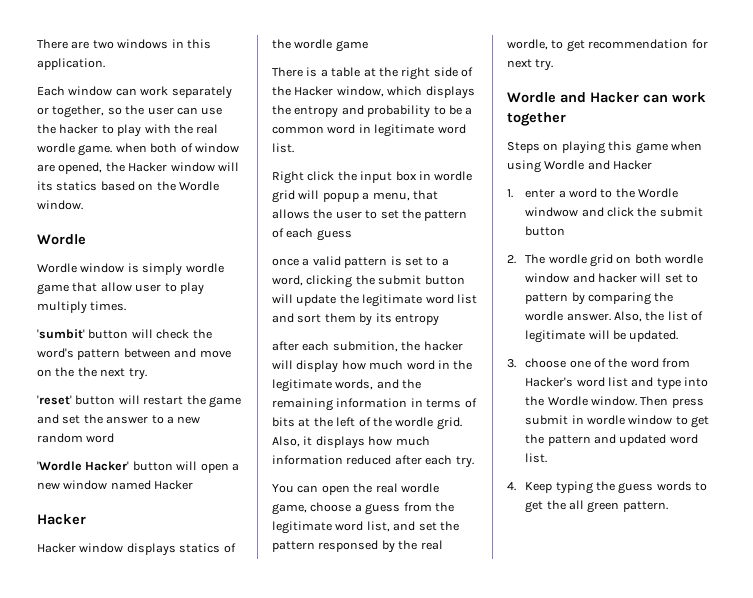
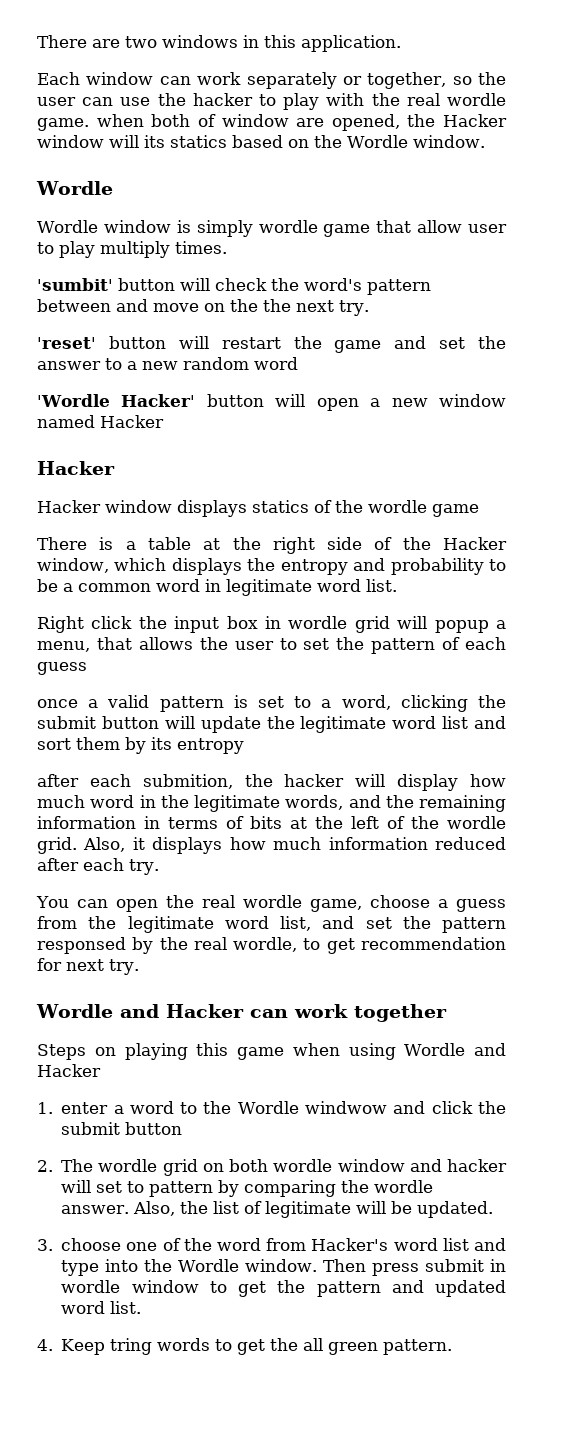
- 4. Keep typing the guess words to get the all green pattern.
+ 4. Keep tring words to get the all green pattern.

